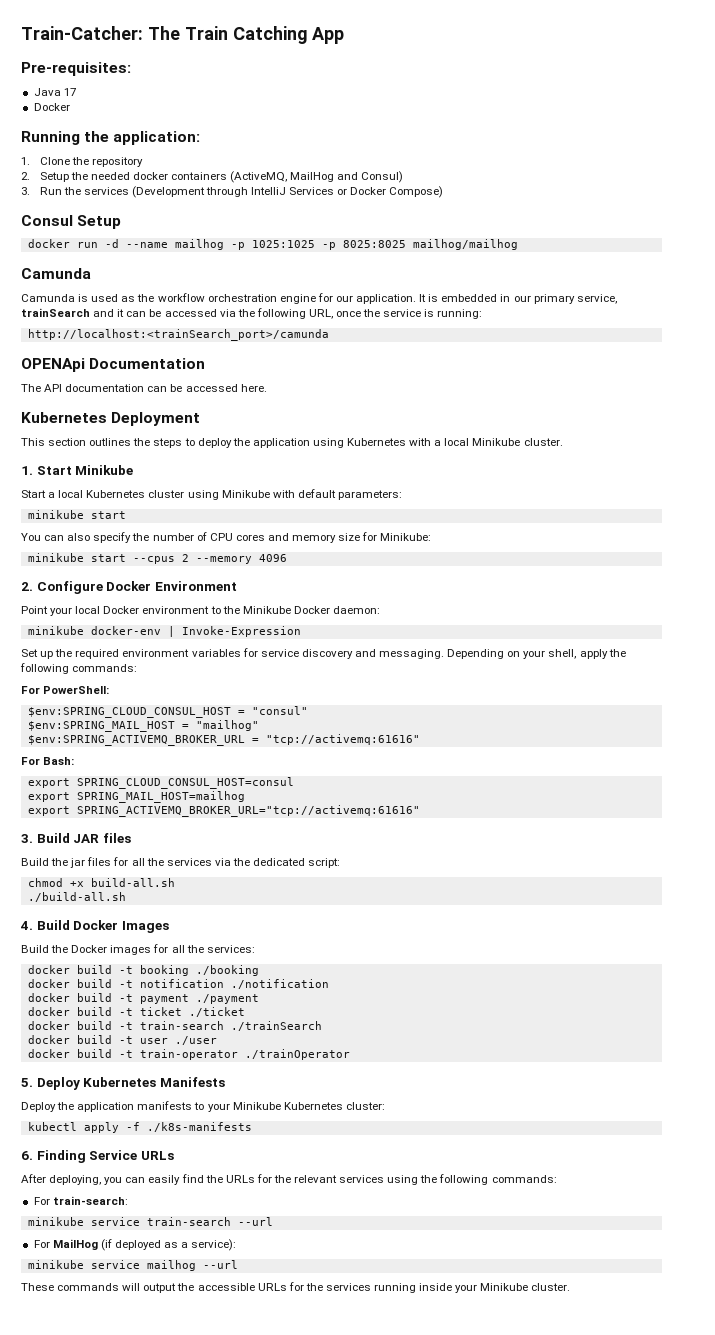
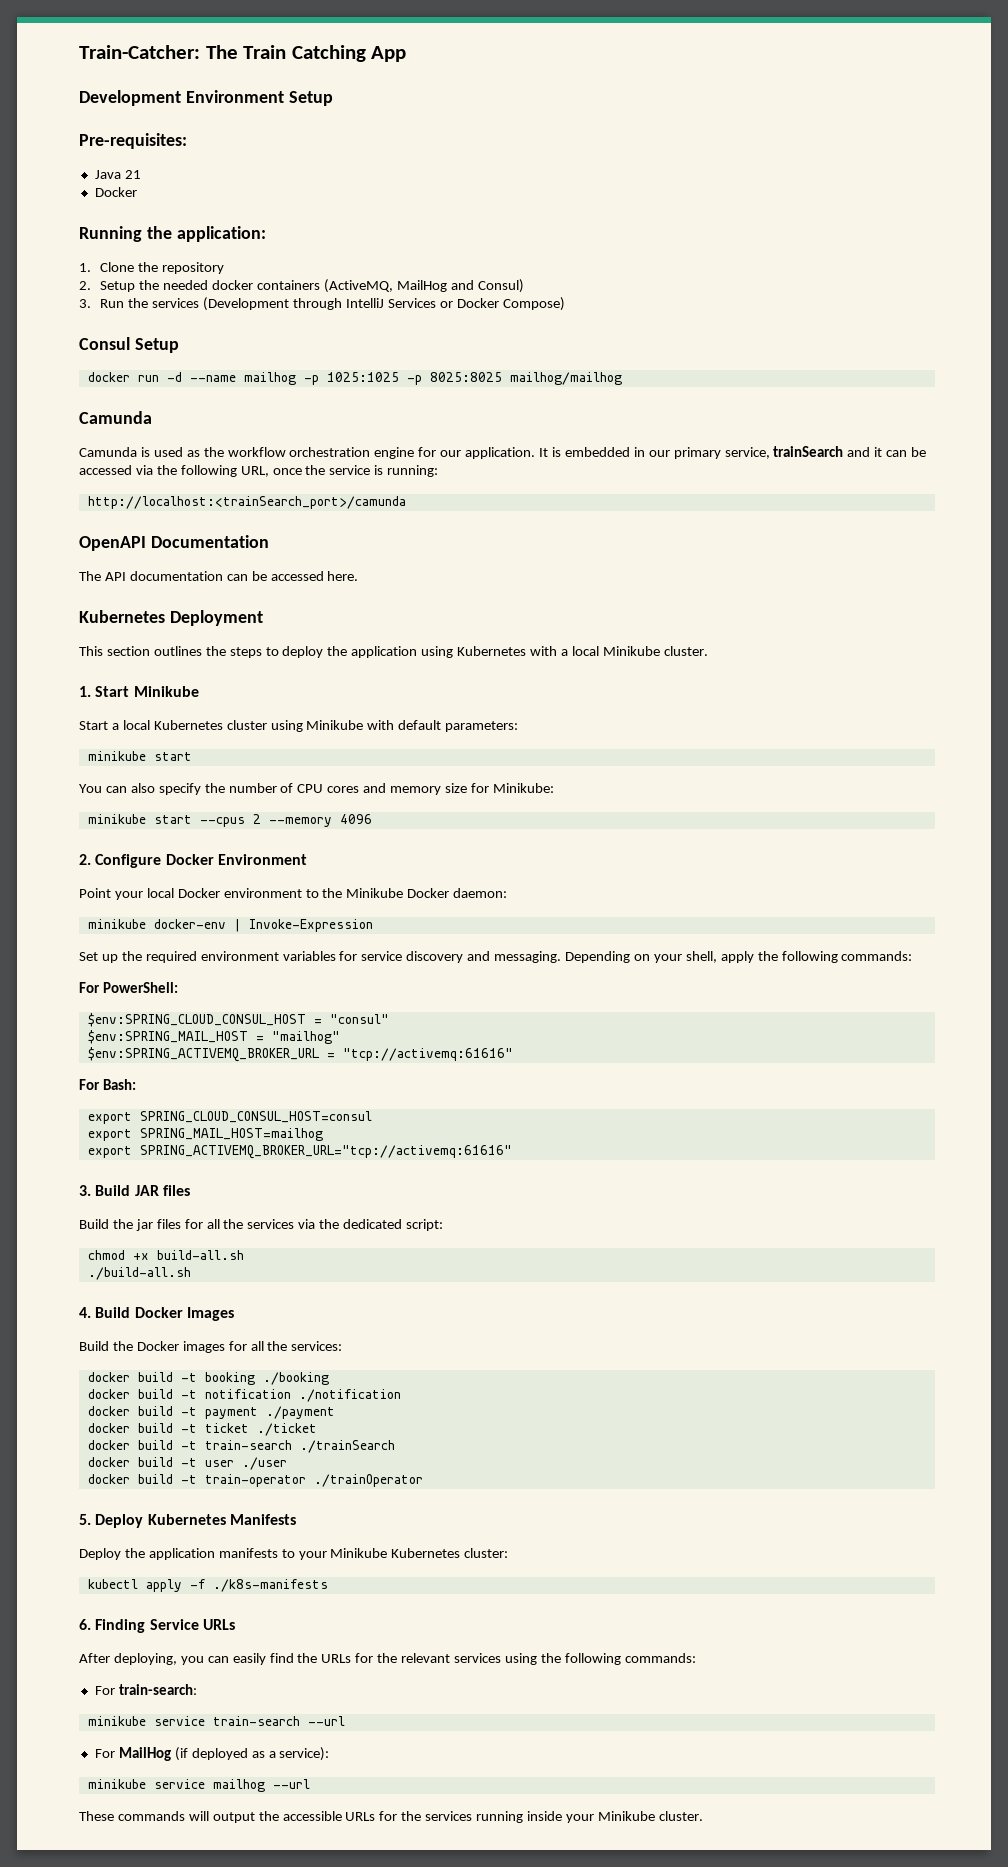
+ Development Environment Setup
- Java 17
+ Java 21
- OPENApi Documentation
+ OpenAPI Documentation

